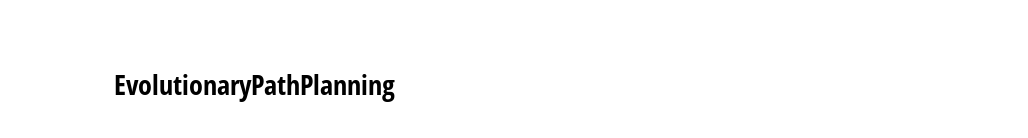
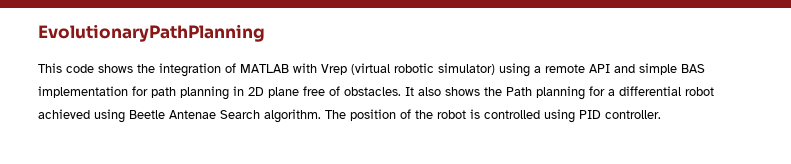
+ This code shows the integration of MATLAB with Vrep (virtual robotic simulator) using a remote API and simple BAS implementation for path planning in 2D plane free of obstacles. It also shows the Path planning for a differential robot achieved using Beetle Antenae Search algorithm. The position of the robot is controlled using PID controller.

